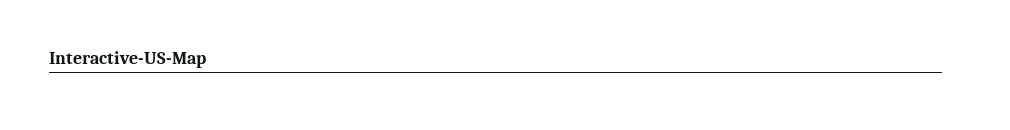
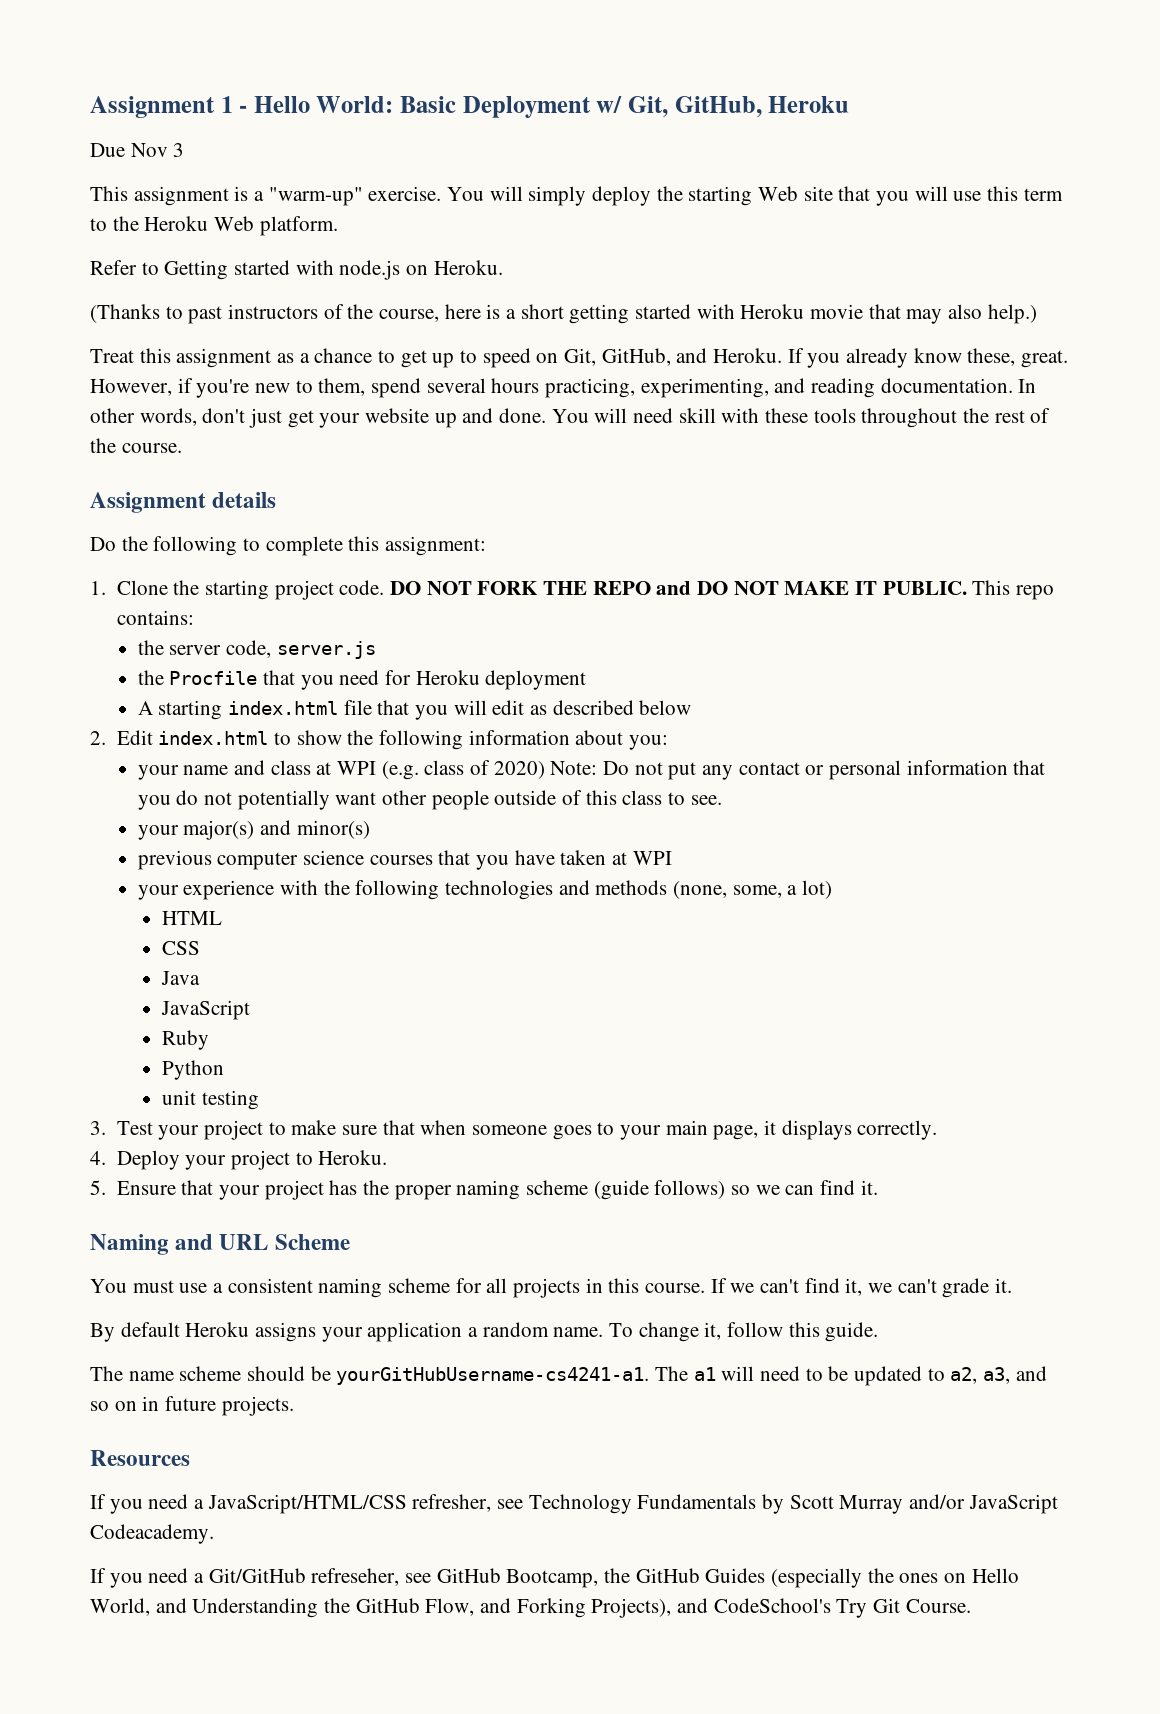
- Interactive-US-Map
+ Assignment 1 - Hello World: Basic Deployment w/ Git, GitHub, Heroku
+ Due Nov 3
+ This assignment is a "warm-up" exercise. You will simply deploy the starting Web site that you will use this term to the Heroku Web platform.
+ Refer to Getting started with node.js on Heroku.
+ (Thanks to past instructors of the course, here is a short getting started with Heroku movie that may also help.)
+ Treat this assignment as a chance to get up to speed on Git, GitHub, and Heroku. If you already know these, great. However, if you're new to them, spend several hours practicing, experimenting, and reading documentation. In other words, don't just get your website up and done. You will need skill with these tools throughout the rest of the course.
+ Assignment details
+ Do the following to complete this assignment:
+ 1. Clone the starting project code. DO NOT FORK THE REPO and DO NOT MAKE IT PUBLIC. This repo contains:
+ the server code, server.js
+ the Procfile that you need for Heroku deployment
+ A starting index.html file that you will edit as described below
+ 2. Edit index.html to show the following information about you:
+ your name and class at WPI (e.g. class of 2020) Note: Do not put any contact or personal information that you do not potentially want other people outside of this class to see.
+ your major(s) and minor(s)
+ previous computer science courses that you have taken at WPI
+ your experience with the following technologies and methods (none, some, a lot)
+ HTML
+ CSS
+ Java
+ JavaScript
+ Ruby
+ Python
+ unit testing
+ 3. Test your project to make sure that when someone goes to your main page, it displays correctly.
+ 4. Deploy your project to Heroku.
+ 5. Ensure that your project has the proper naming scheme (guide follows) so we can find it.
+ Naming and URL Scheme
+ You must use a consistent naming scheme for all projects in this course. If we can't find it, we can't grade it.
+ By default Heroku assigns your application a random name. To change it, follow this guide.
+ The name scheme should be yourGitHubUsername-cs4241-a1. The a1 will need to be updated to a2, a3, and so on in future projects.
+ Resources
+ If you need a JavaScript/HTML/CSS refresher, see Technology Fundamentals by Scott Murray and/or JavaScript Codeacademy.
+ If you need a Git/GitHub refreseher, see GitHub Bootcamp, the GitHub Guides (especially the ones on Hello World, and Understanding the GitHub Flow, and Forking Projects), and CodeSchool's Try Git Course.

